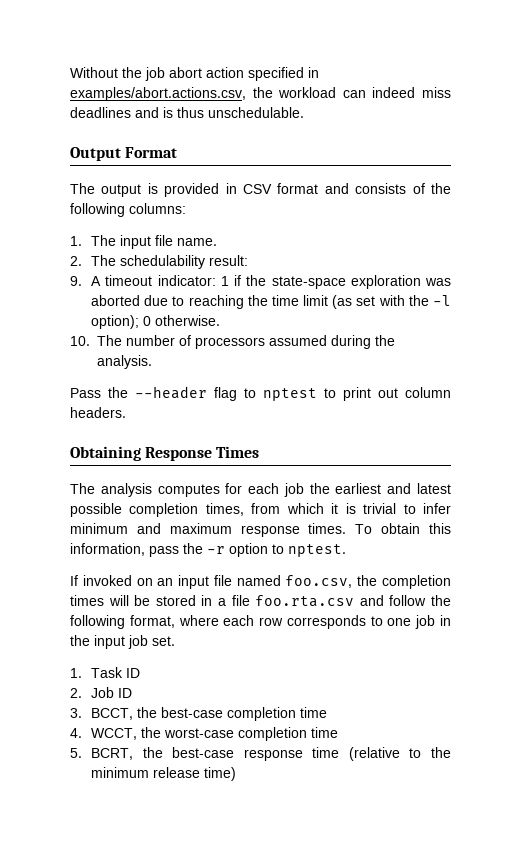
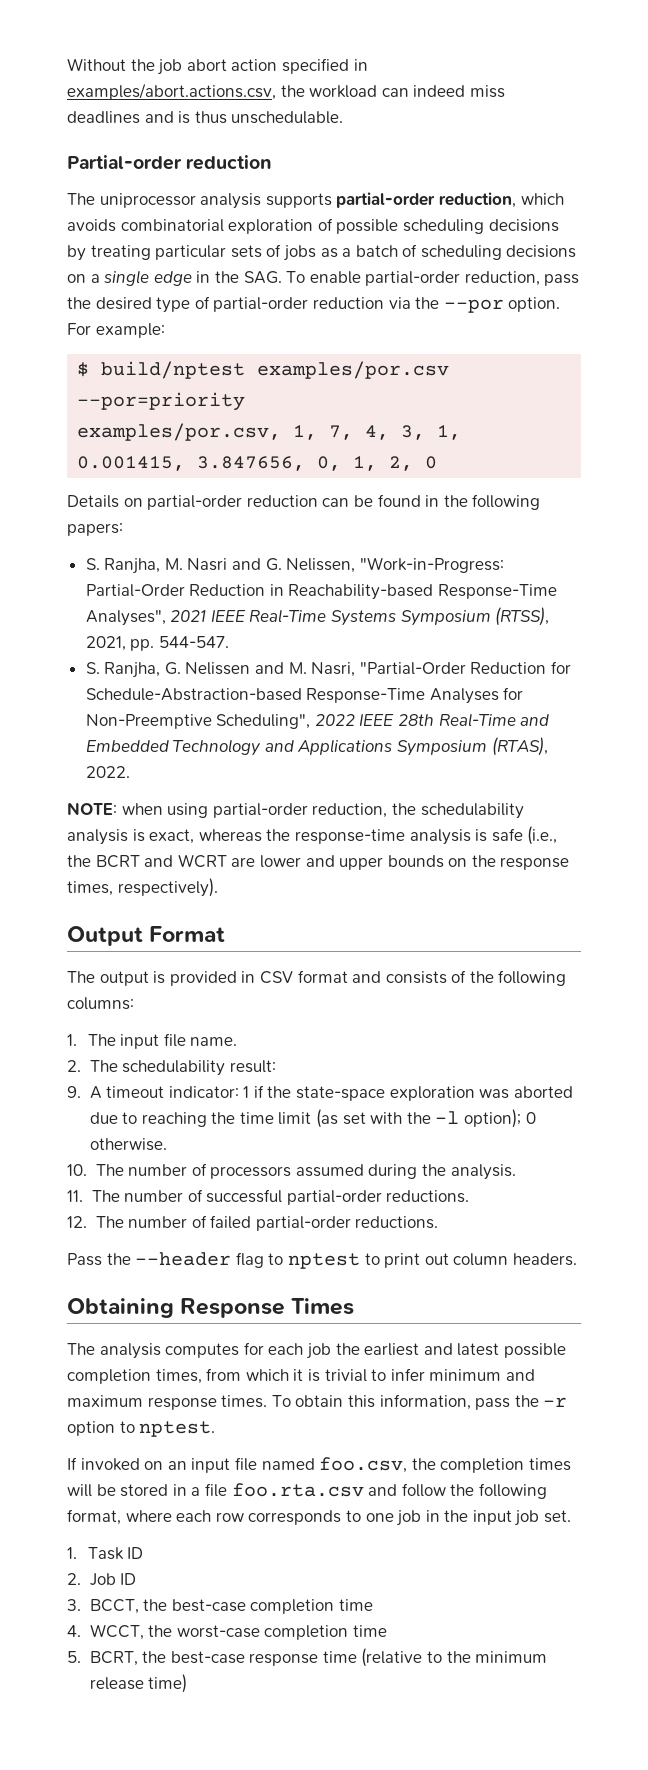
+ Partial-order reduction
+ The uniprocessor analysis supports partial-order reduction, which avoids combinatorial exploration of possible scheduling decisions by treating particular sets of jobs as a batch of scheduling decisions on a single edge in the SAG. To enable partial-order reduction, pass the desired type of partial-order reduction via the --por option. For example:
+ $ build/nptest examples/por.csv --por=priority
+ examples/por.csv, 1, 7, 4, 3, 1, 0.001415, 3.847656, 0, 1, 2, 0
+ Details on partial-order reduction can be found in the following papers:
+ S. Ranjha, M. Nasri and G. Nelissen, "Work-in-Progress: Partial-Order Reduction in Reachability-based Response-Time Analyses", 2021 IEEE Real-Time Systems Symposium (RTSS), 2021, pp. 544-547.
+ S. Ranjha, G. Nelissen and M. Nasri, "Partial-Order Reduction for Schedule-Abstraction-based Response-Time Analyses for Non-Preemptive Scheduling", 2022 IEEE 28th Real-Time and Embedded Technology and Applications Symposium (RTAS), 2022.
+ NOTE: when using partial-order reduction, the schedulability analysis is exact, whereas the response-time analysis is safe (i.e., the BCRT and WCRT are lower and upper bounds on the response times, respectively).
+ 11. The number of successful partial-order reductions.
+ 12. The number of failed partial-order reductions.

